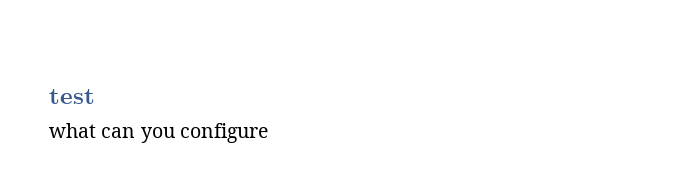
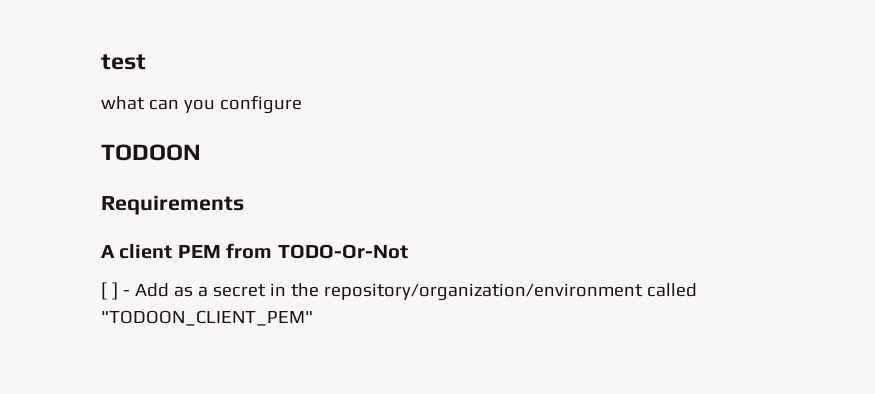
+ TODOON
+ Requirements
+ A client PEM from TODO-Or-Not
+ [ ] - Add as a secret in the repository/organization/environment called "TODOON_CLIENT_PEM"

